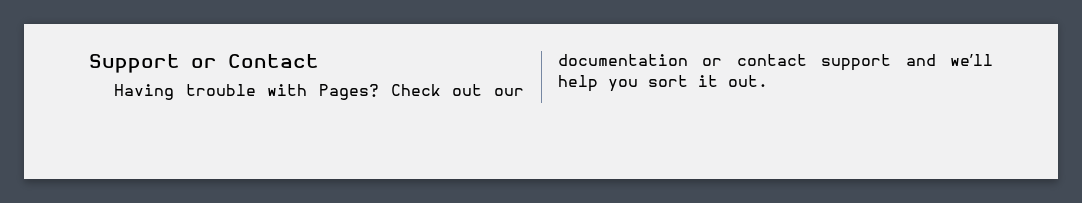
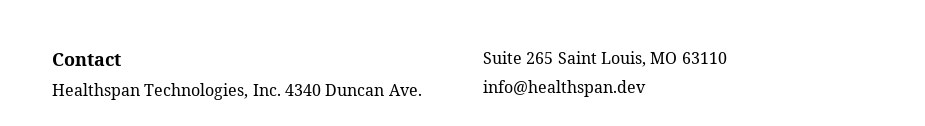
- Support or Contact
+ Contact
- Having trouble with Pages? Check out our documentation or contact support and we’ll help you sort it out.
+ Healthspan Technologies, Inc. 4340 Duncan Ave. Suite 265 Saint Louis, MO 63110
+ info@healthspan.dev

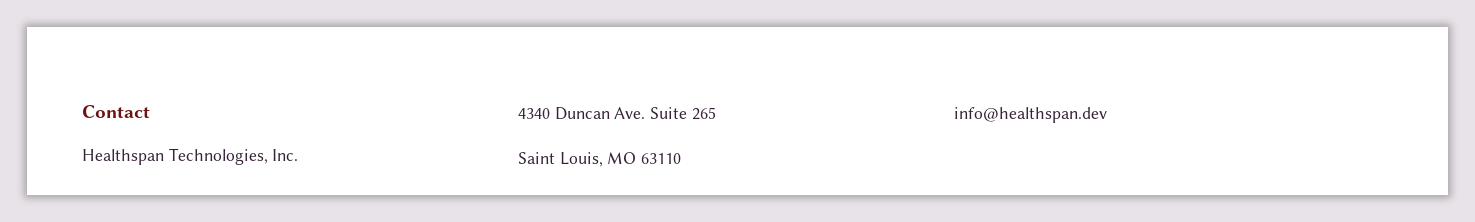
- Healthspan Technologies, Inc. 4340 Duncan Ave. Suite 265 Saint Louis, MO 63110
+ Healthspan Technologies, Inc.
+ 4340 Duncan Ave. Suite 265
+ Saint Louis, MO 63110

